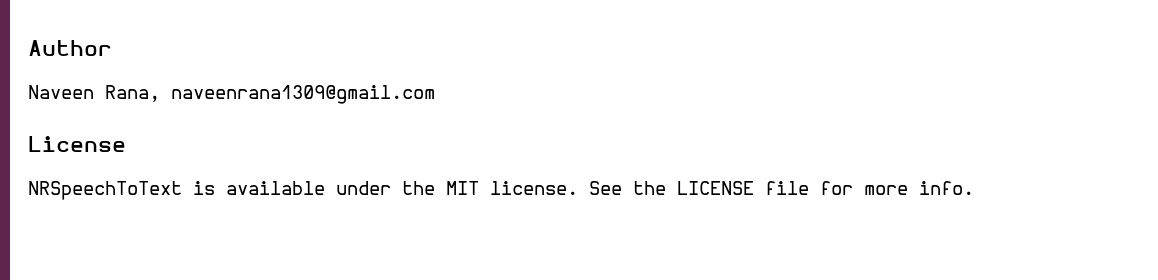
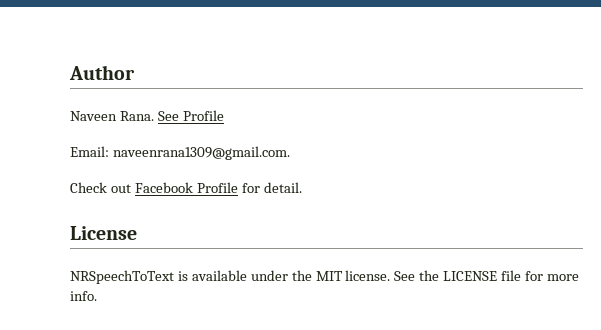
- Naveen Rana, naveenrana1309@gmail.com
+ Naveen Rana. See Profile
+ Email: naveenrana1309@gmail.com.
+ Check out Facebook Profile for detail.

